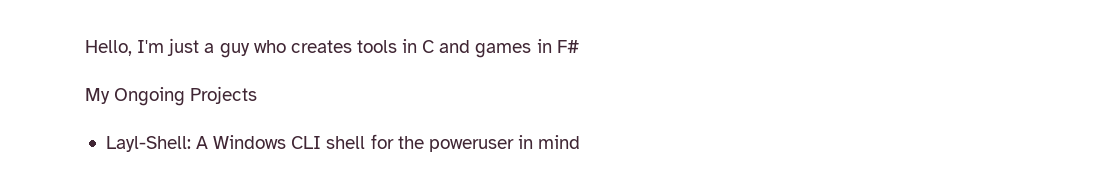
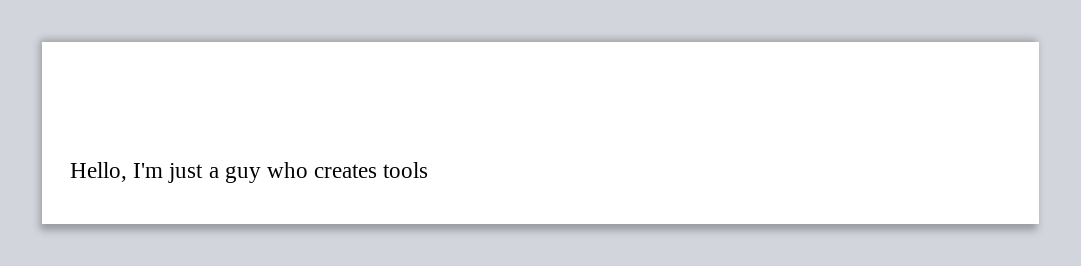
- Hello, I'm just a guy who creates tools in C and games in F#
- My Ongoing Projects
- Layl-Shell: A Windows CLI shell for the poweruser in mind
+ Hello, I'm just a guy who creates tools

